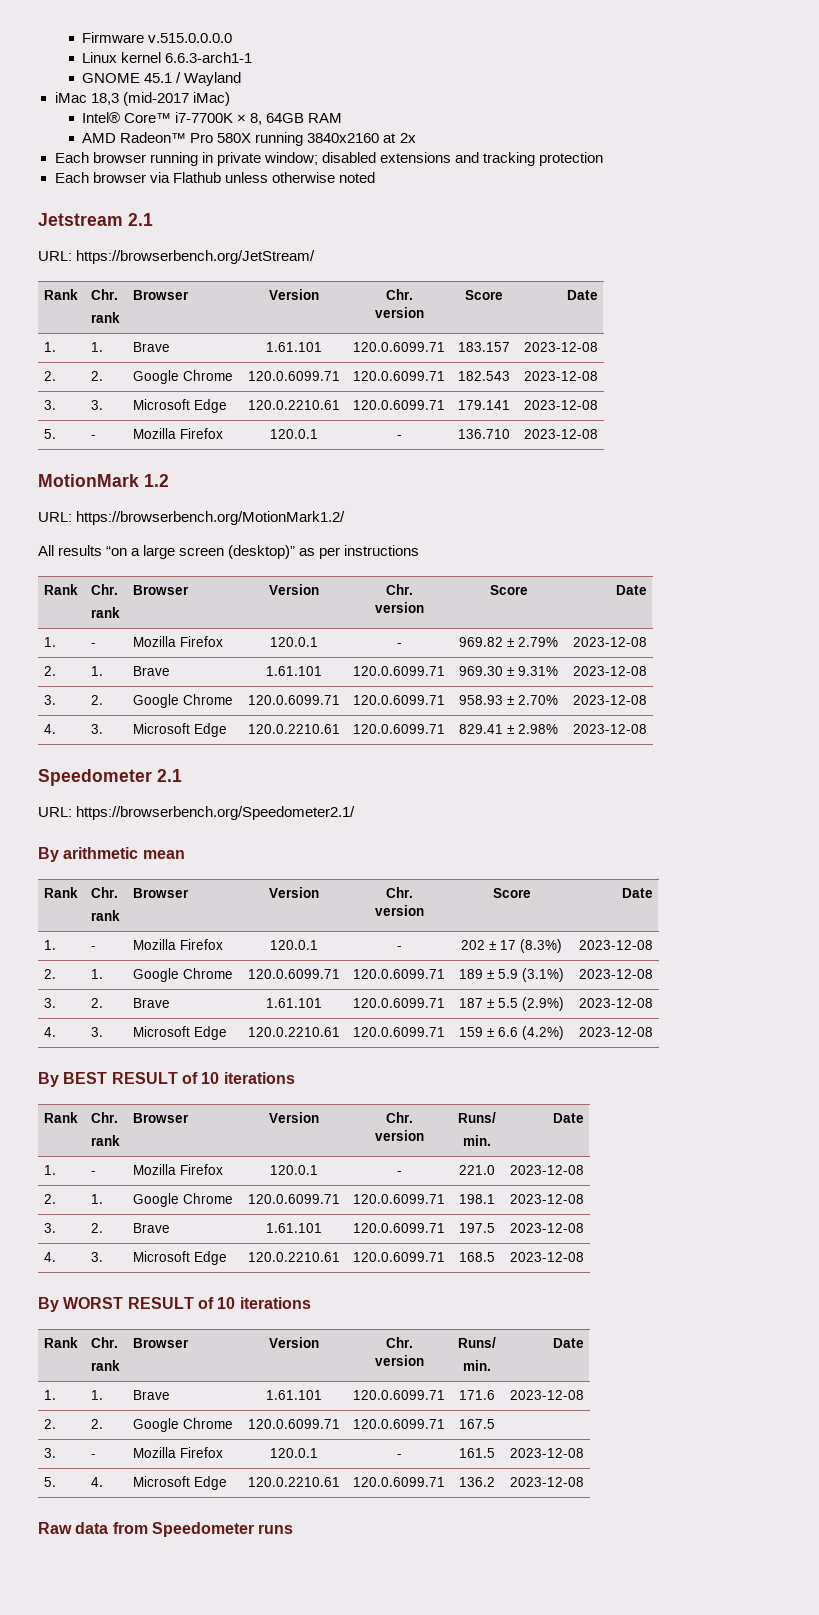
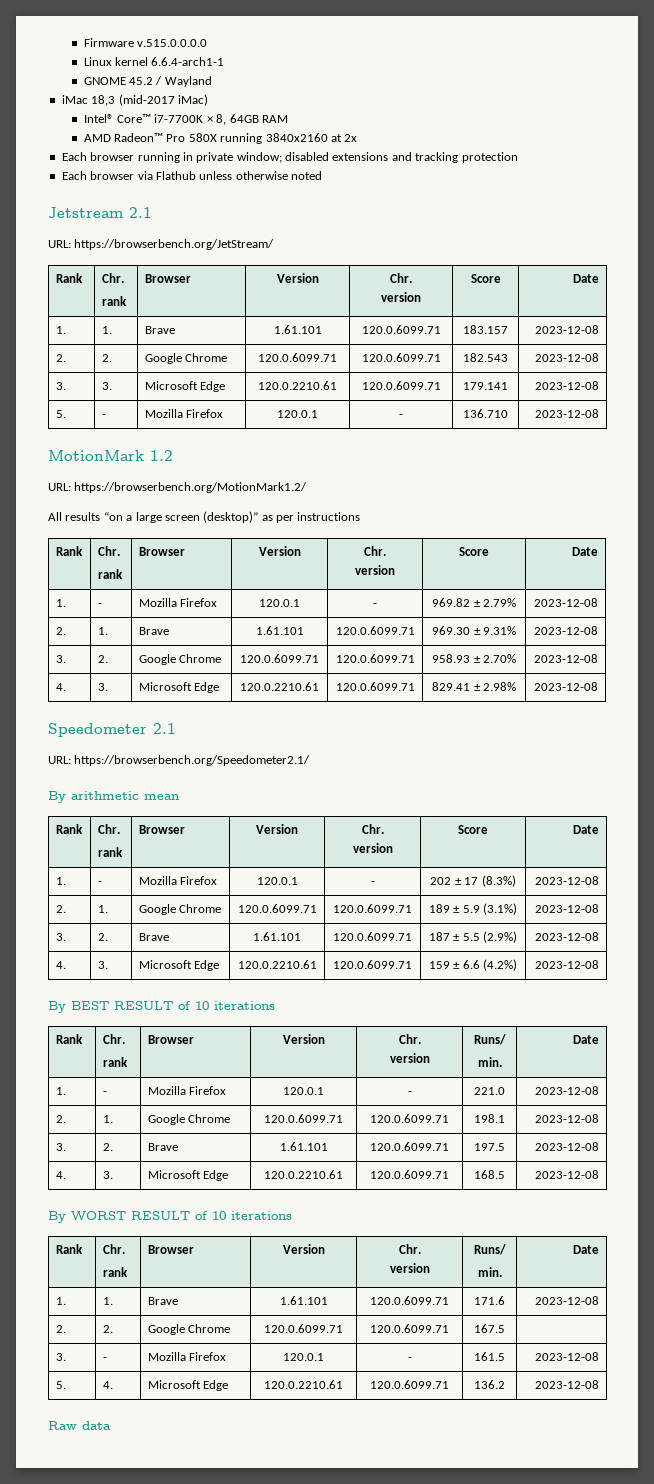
- Linux kernel 6.6.3-arch1-1
+ Linux kernel 6.6.4-arch1-1
- GNOME 45.1 / Wayland
+ GNOME 45.2 / Wayland
- Raw data from Speedometer runs
+ Raw data

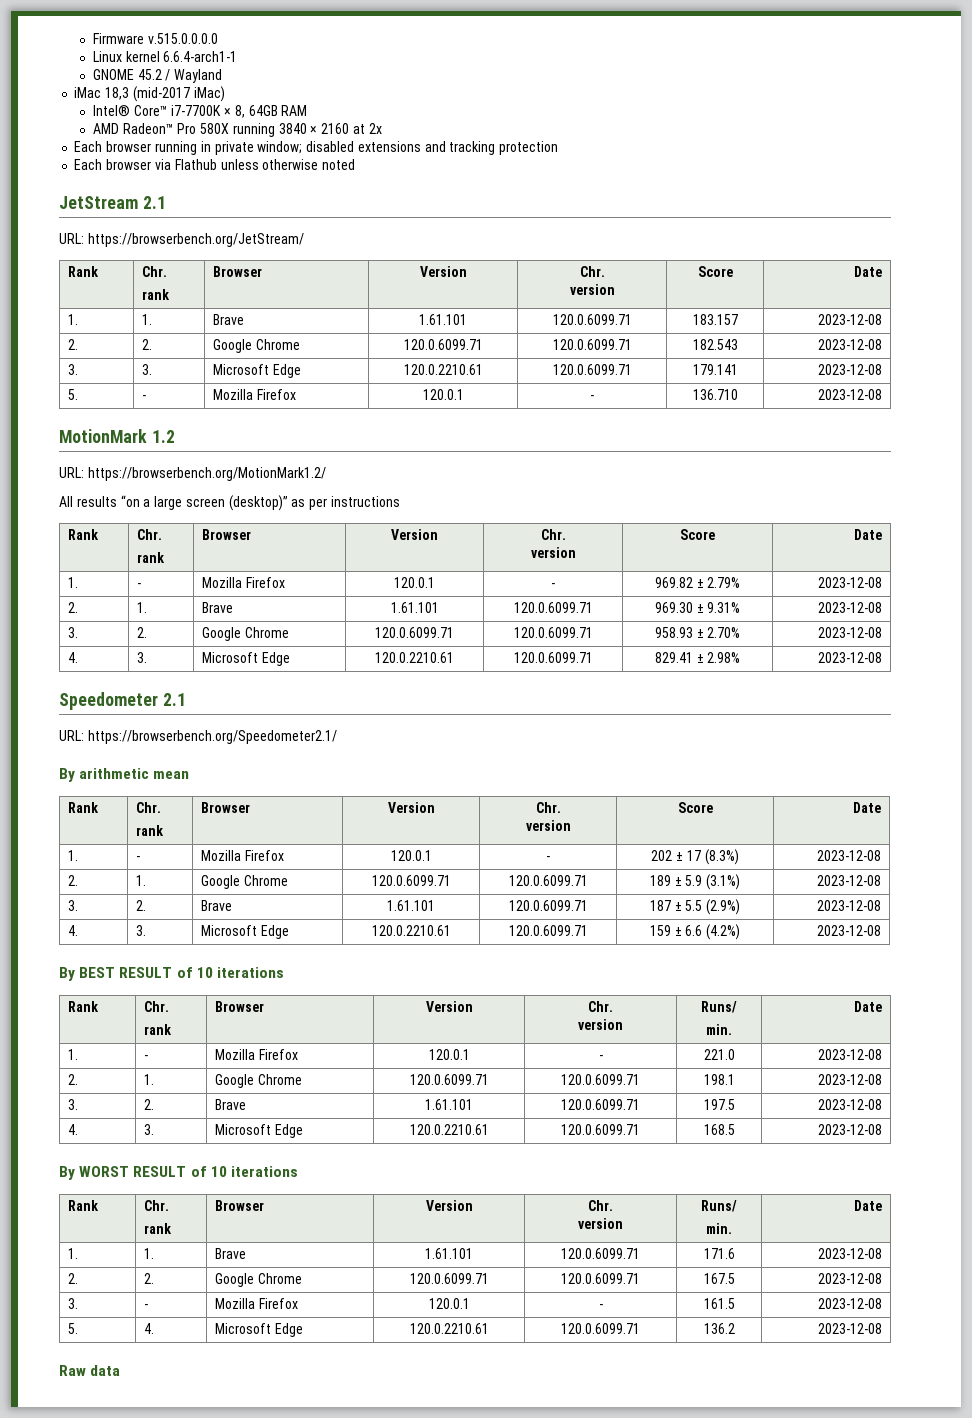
- AMD Radeon™ Pro 580X running 3840x2160 at 2x
+ AMD Radeon™ Pro 580X running 3840 × 2160 at 2x
- Jetstream 2.1
+ JetStream 2.1
- 2. | 2. | Google Chrome | 120.0.6099.71 | 120.0.6099.71 | 167.5 |
+ 2. | 2. | Google Chrome | 120.0.6099.71 | 120.0.6099.71 | 167.5 | 2023-12-08

